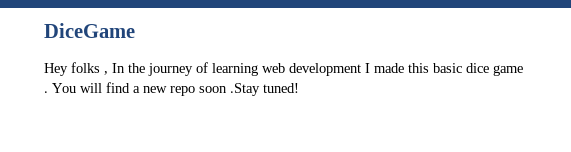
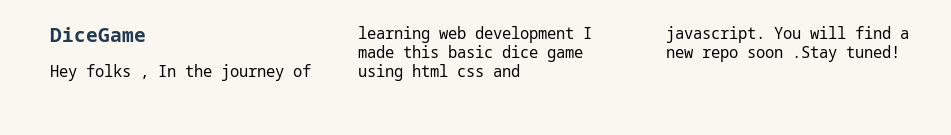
- Hey folks , In the journey of learning web development I made this basic dice game .
+ Hey folks , In the journey of learning web development I made this basic dice game using html css and javascript.

